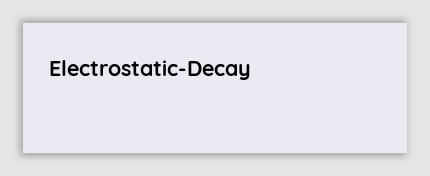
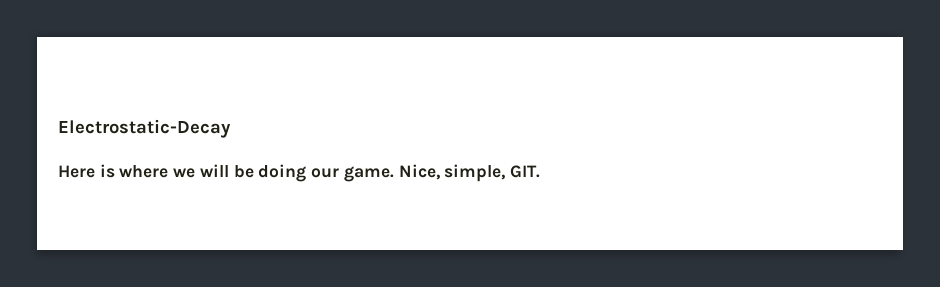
+ Here is where we will be doing our game. Nice, simple, GIT.

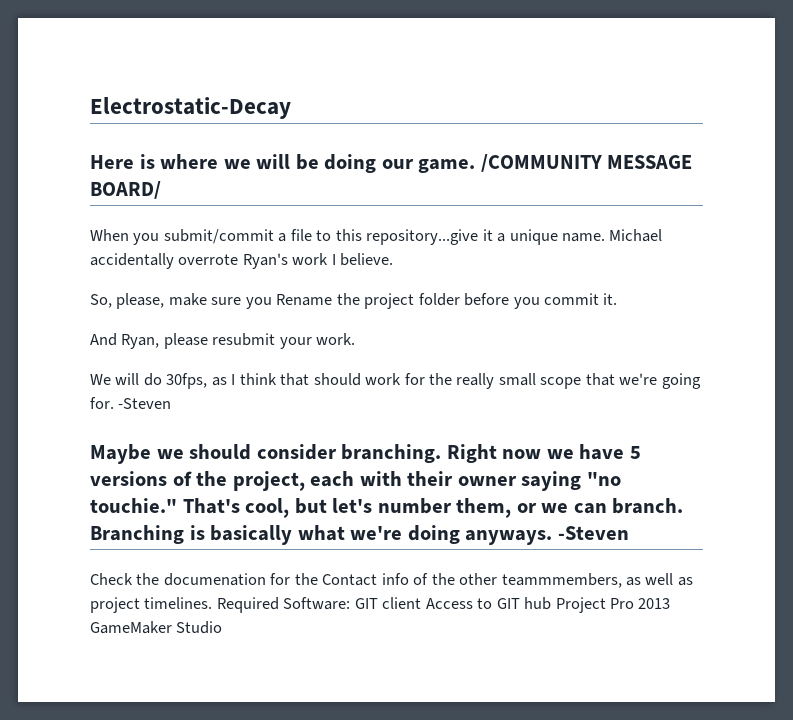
- Nice, simple, GIT.
+ /COMMUNITY MESSAGE BOARD/
+ When you submit/commit a file to this repository...give it a unique name. Michael accidentally overrote Ryan's work I believe.
+ So, please, make sure you Rename the project folder before you commit it.
+ And Ryan, please resubmit your work.
+ We will do 30fps, as I think that should work for the really small scope that we're going for. -Steven
+ Maybe we should consider branching. Right now we have 5 versions of the project, each with their owner saying "no touchie." That's cool, but let's number them, or we can branch. Branching is basically what we're doing anyways. -Steven
+ Check the documenation for the Contact info of the other teammmembers, as well as project timelines. Required Software: GIT client Access to GIT hub Project Pro 2013 GameMaker Studio

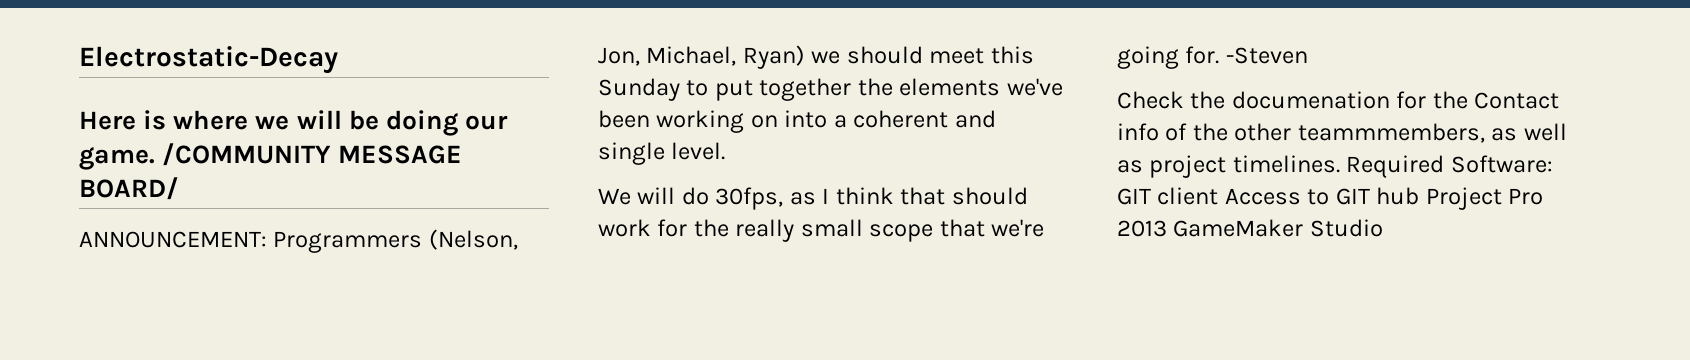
- When you submit/commit a file to this repository...give it a unique name. Michael accidentally overrote Ryan's work I believe.
- So, please, make sure you Rename the project folder before you commit it.
- And Ryan, please resubmit your work.
+ ANNOUNCEMENT: Programmers (Nelson, Jon, Michael, Ryan) we should meet this Sunday to put together the elements we've been working on into a coherent and single level.
- Maybe we should consider branching. Right now we have 5 versions of the project, each with their owner saying "no touchie." That's cool, but let's number them, or we can branch. Branching is basically what we're doing anyways. -Steven

